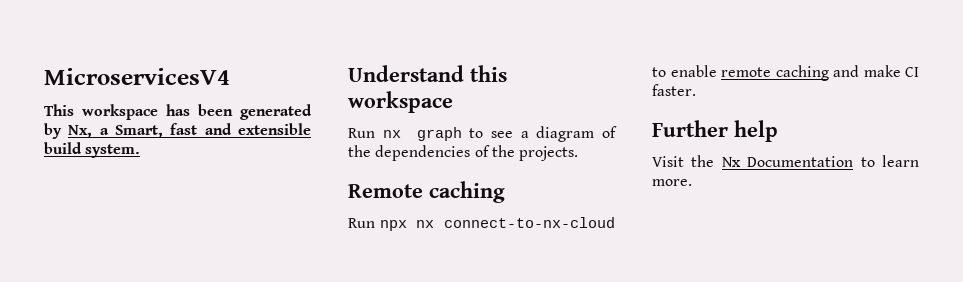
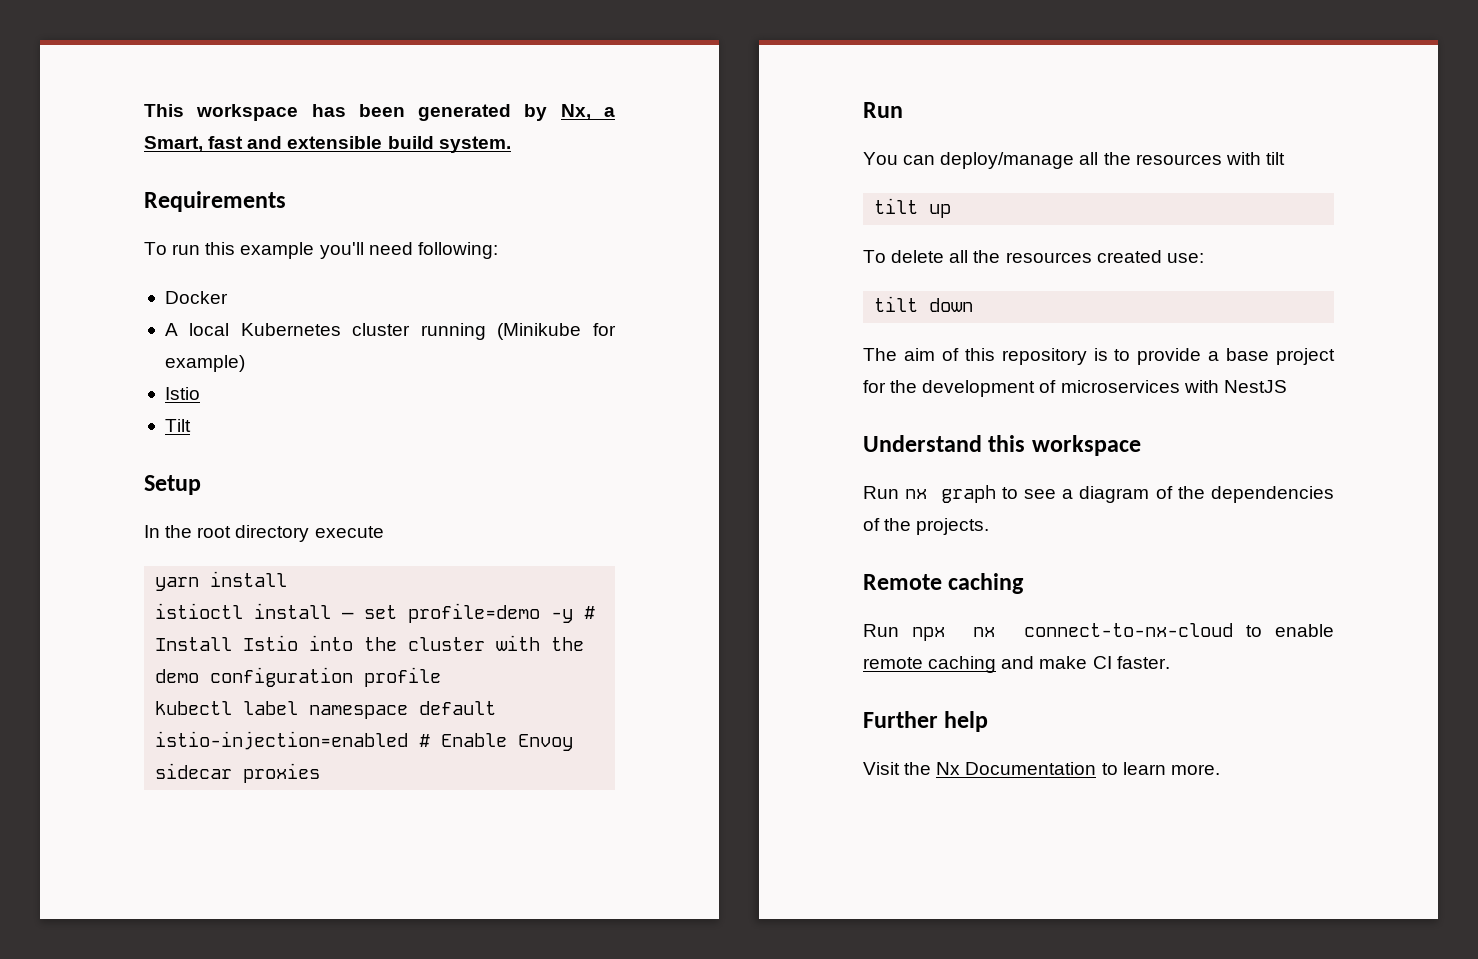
- MicroservicesV4
+ Requirements
+ To run this example you'll need following:
+ Docker
+ A local Kubernetes cluster running (Minikube for example)
+ Istio
+ Tilt
+ Setup
+ In the root directory execute
+ yarn install
+ istioctl install — set profile=demo -y # Install Istio into the cluster with the demo configuration profile
+ kubectl label namespace default istio-injection=enabled # Enable Envoy sidecar proxies
+ Run
+ You can deploy/manage all the resources with tilt
+ tilt up
+ To delete all the resources created use:
+ tilt down
+ The aim of this repository is to provide a base project for the development of microservices with NestJS

